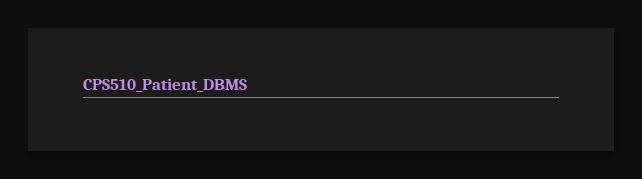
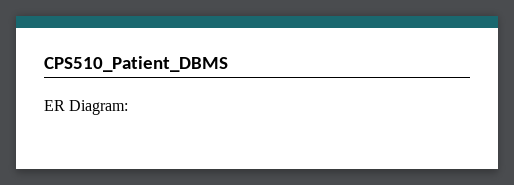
+ ER Diagram:

